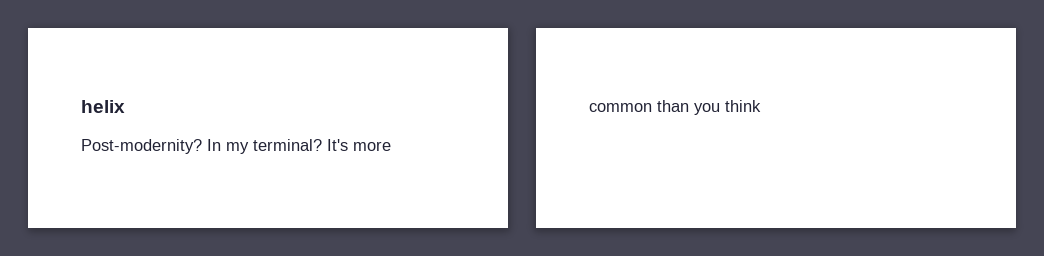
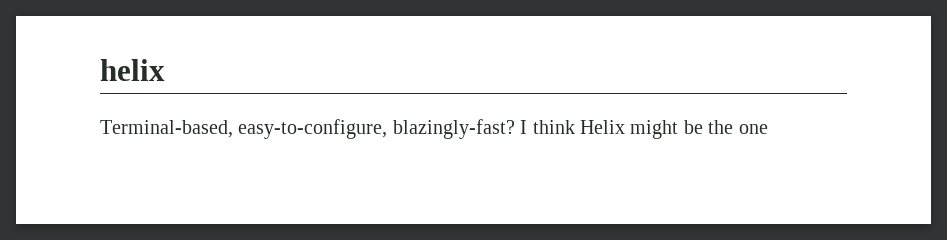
- Post-modernity? In my terminal? It's more common than you think
+ Terminal-based, easy-to-configure, blazingly-fast? I think Helix might be the one

